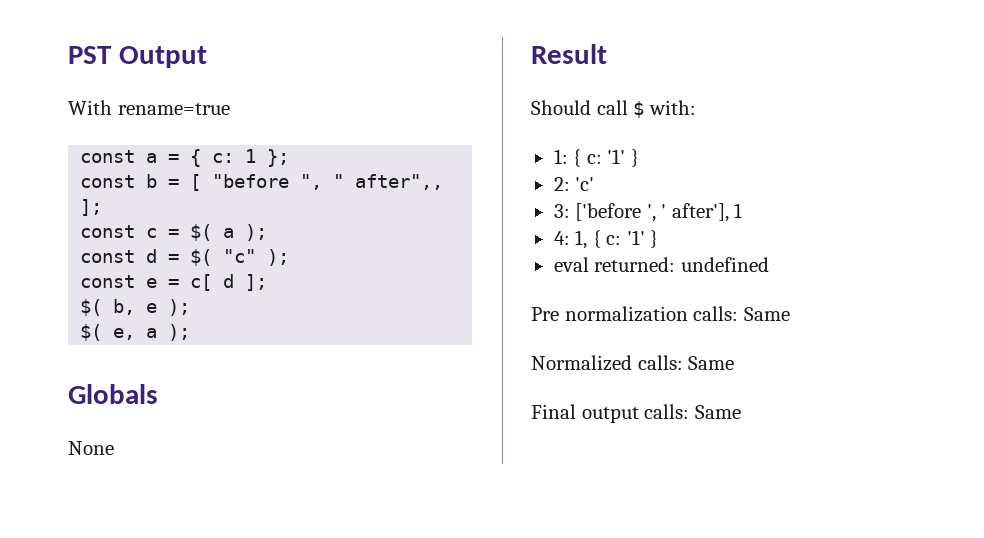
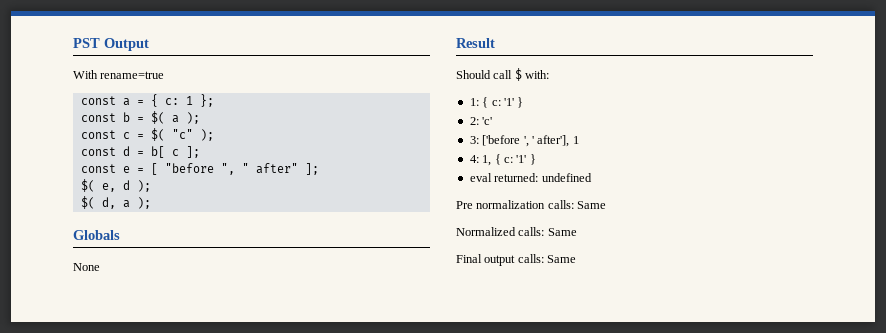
- const b = [ "before ", " after",, ];
- const c = $( a );
+ const b = $( a );
- const d = $( "c" );
+ const c = $( "c" );
- const e = c[ d ];
+ const d = b[ c ];
+ const e = [ "before ", " after" ];
- $( b, e );
+ $( e, d );
- $( e, a );
+ $( d, a );

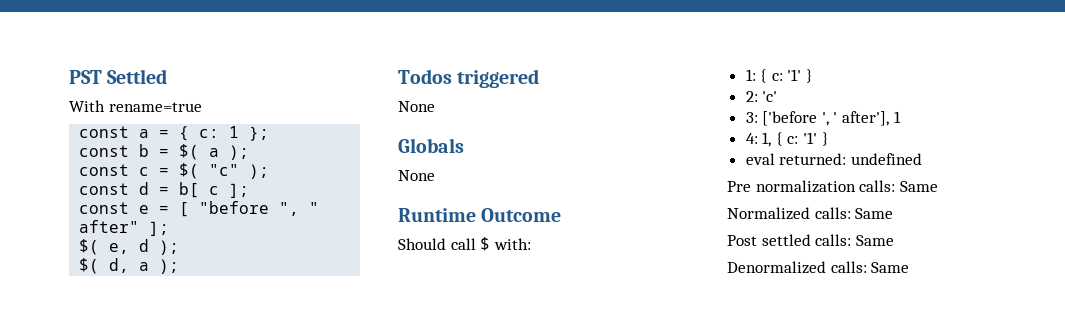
- PST Output
+ PST Settled
+ Todos triggered
+ None
- Result
+ Runtime Outcome
- Final output calls: Same
+ Post settled calls: Same
+ Denormalized calls: Same

